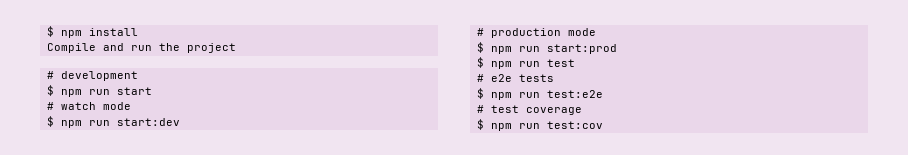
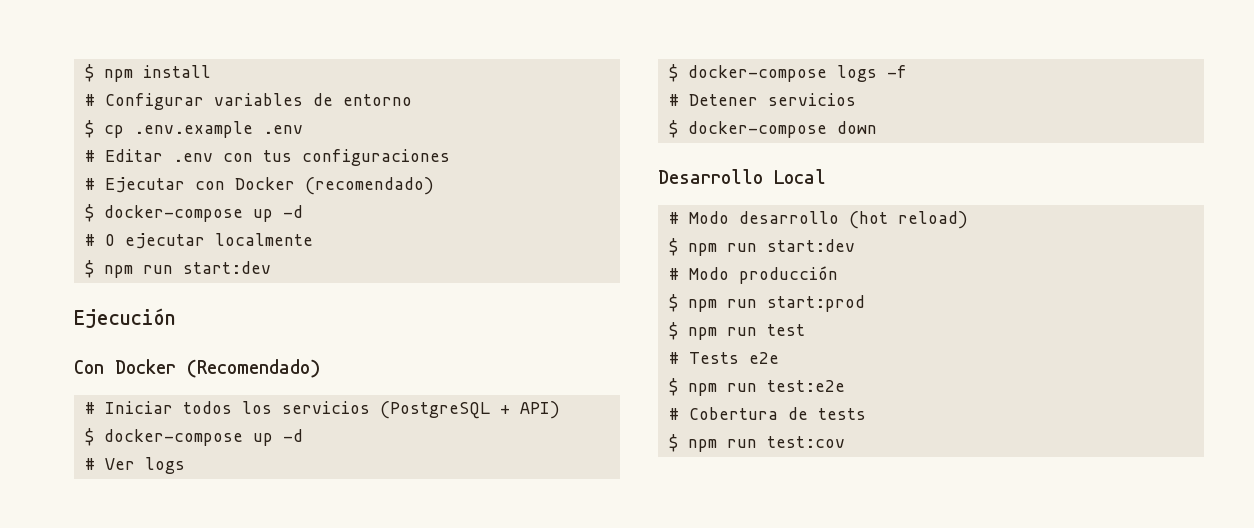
- Compile and run the project
- # development
- $ npm run start
- # watch mode
+ # Configurar variables de entorno
+ $ cp .env.example .env
+ # Editar .env con tus configuraciones
+ # Ejecutar con Docker (recomendado)
+ $ docker-compose up -d
+ # O ejecutar localmente
+ $ npm run start:dev
+ Ejecución
+ Con Docker (Recomendado)
+ # Iniciar todos los servicios (PostgreSQL + API)
+ $ docker-compose up -d
+ # Ver logs
+ $ docker-compose logs -f
+ # Detener servicios
+ $ docker-compose down
+ Desarrollo Local
+ # Modo desarrollo (hot reload)
- # production mode
+ # Modo producción
- # e2e tests
+ # Tests e2e
- # test coverage
+ # Cobertura de tests

